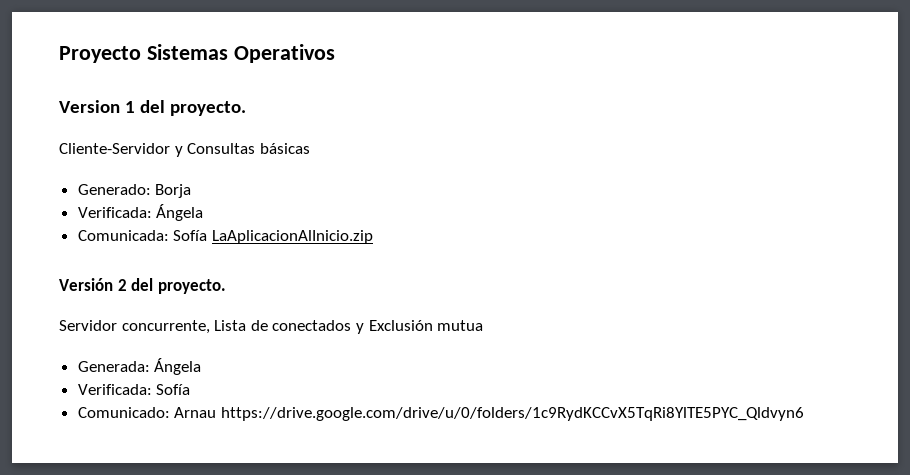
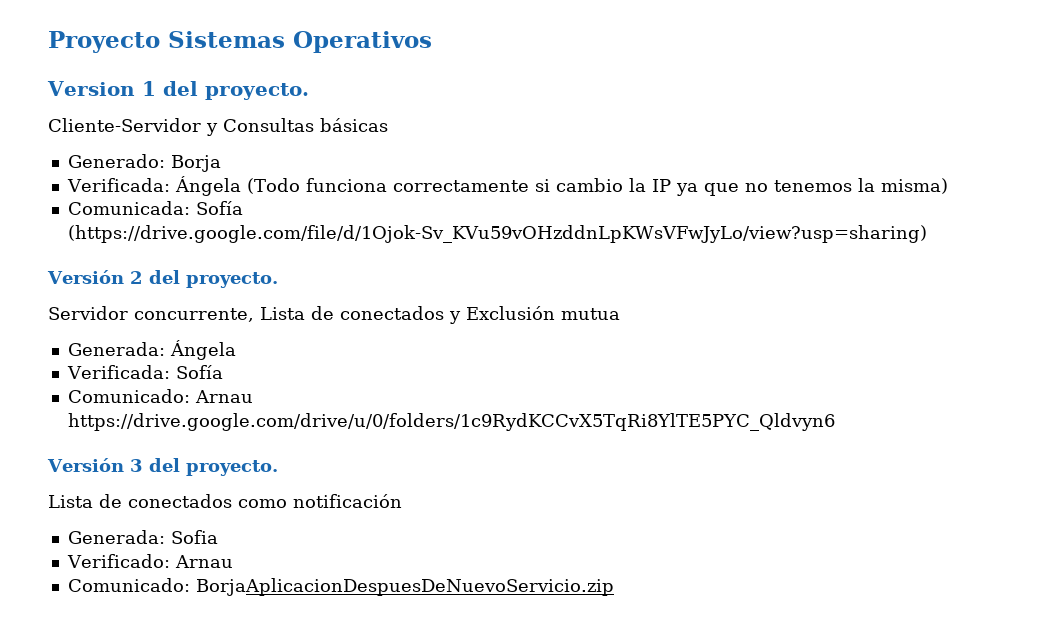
- Verificada: Ángela
+ Verificada: Ángela (Todo funciona correctamente si cambio la IP ya que no tenemos la misma)
- Comunicada: Sofía LaAplicacionAlInicio.zip
+ Comunicada: Sofía (https://drive.google.com/file/d/1Ojok-Sv_KVu59vOHzddnLpKWsVFwJyLo/view?usp=sharing)
+ Versión 3 del proyecto.
+ Lista de conectados como notificación
+ Generada: Sofia
+ Verificado: Arnau
+ Comunicado: BorjaAplicacionDespuesDeNuevoServicio.zip

